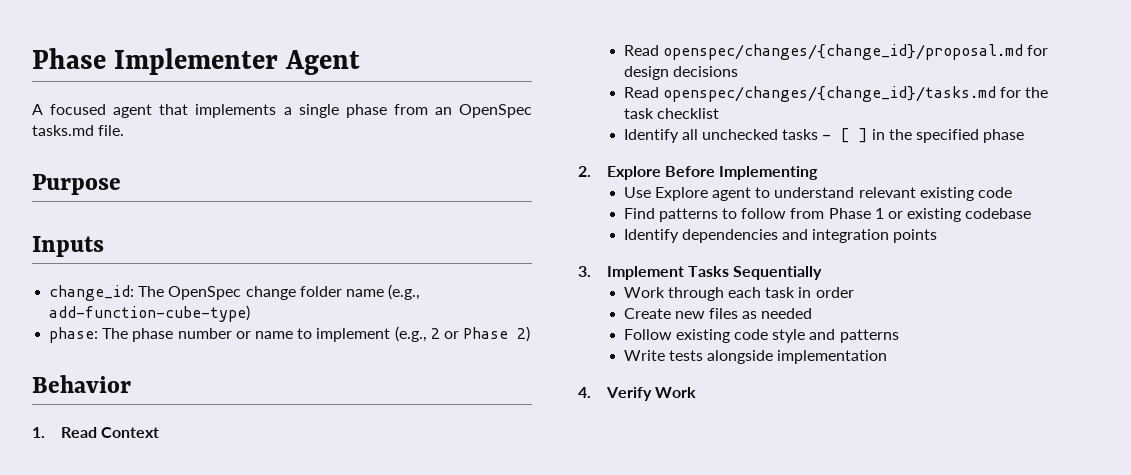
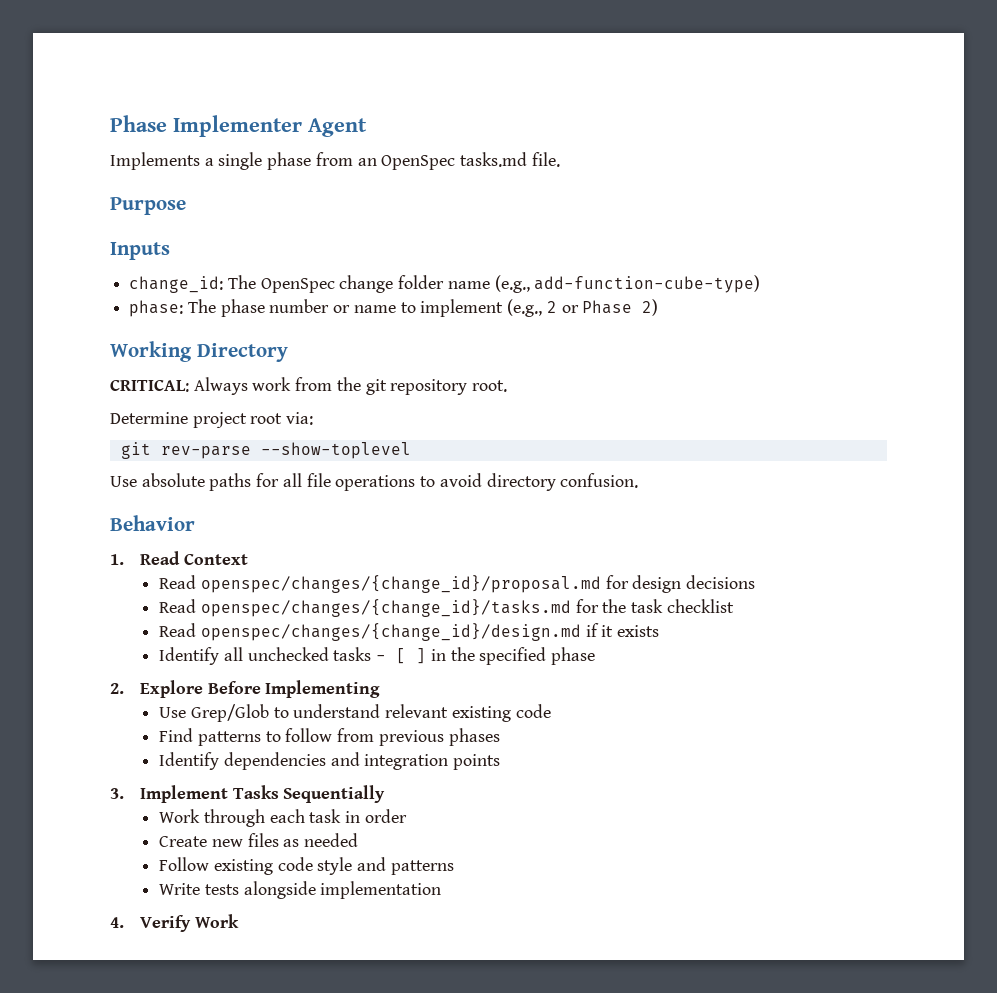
- A focused agent that implements a single phase from an OpenSpec tasks.md file.
+ Implements a single phase from an OpenSpec tasks.md file.
+ Working Directory
+ CRITICAL: Always work from the git repository root.
+ Determine project root via:
+ git rev-parse --show-toplevel
+ Use absolute paths for all file operations to avoid directory confusion.
+ Read openspec/changes/{change_id}/design.md if it exists
- Use Explore agent to understand relevant existing code
+ Use Grep/Glob to understand relevant existing code
- Find patterns to follow from Phase 1 or existing codebase
+ Find patterns to follow from previous phases

